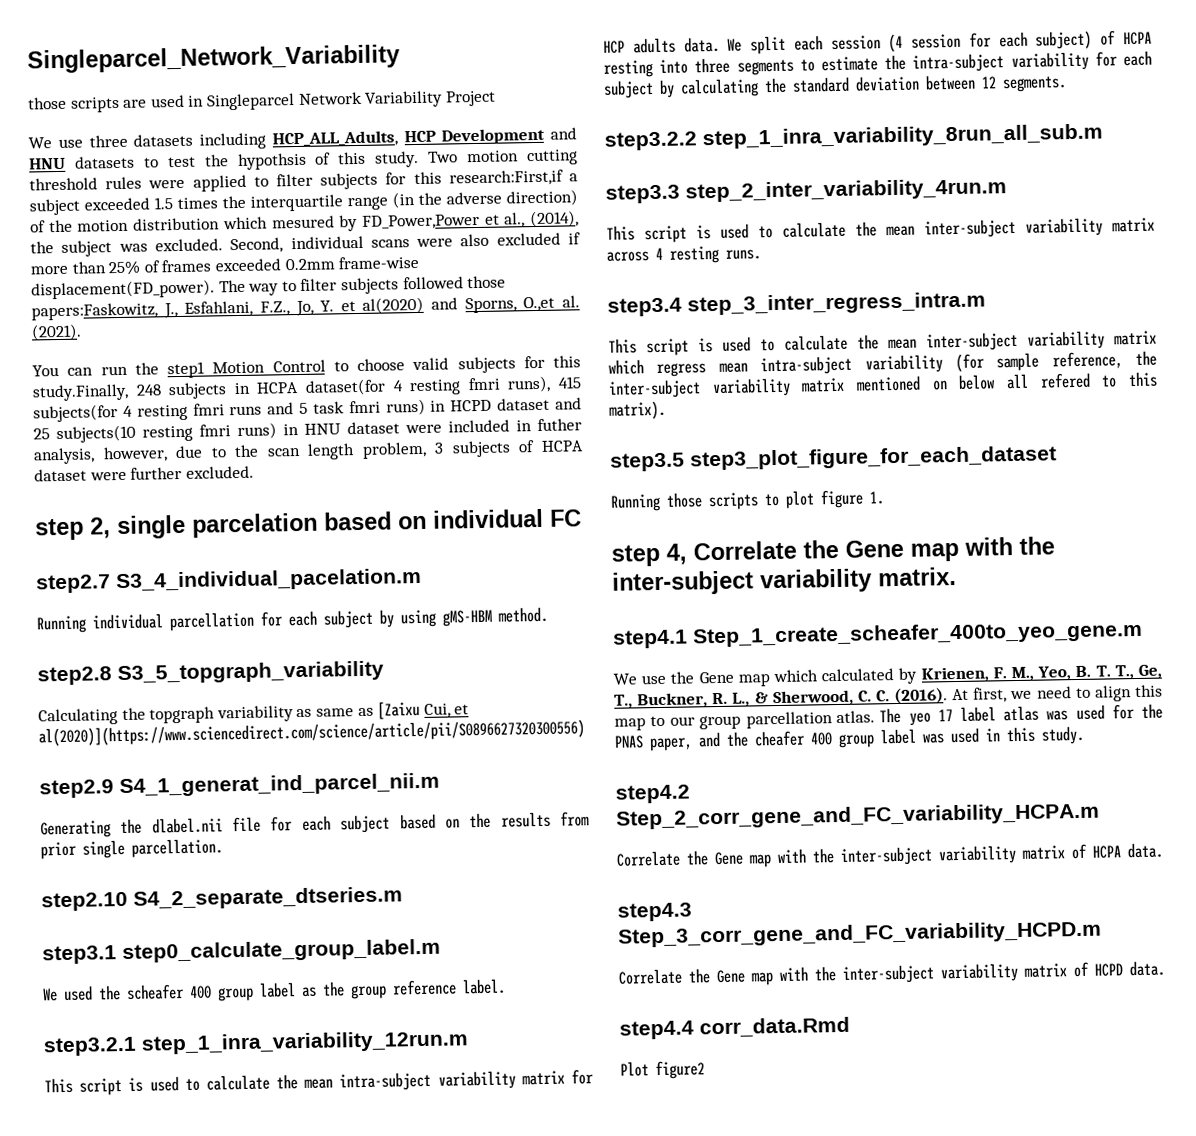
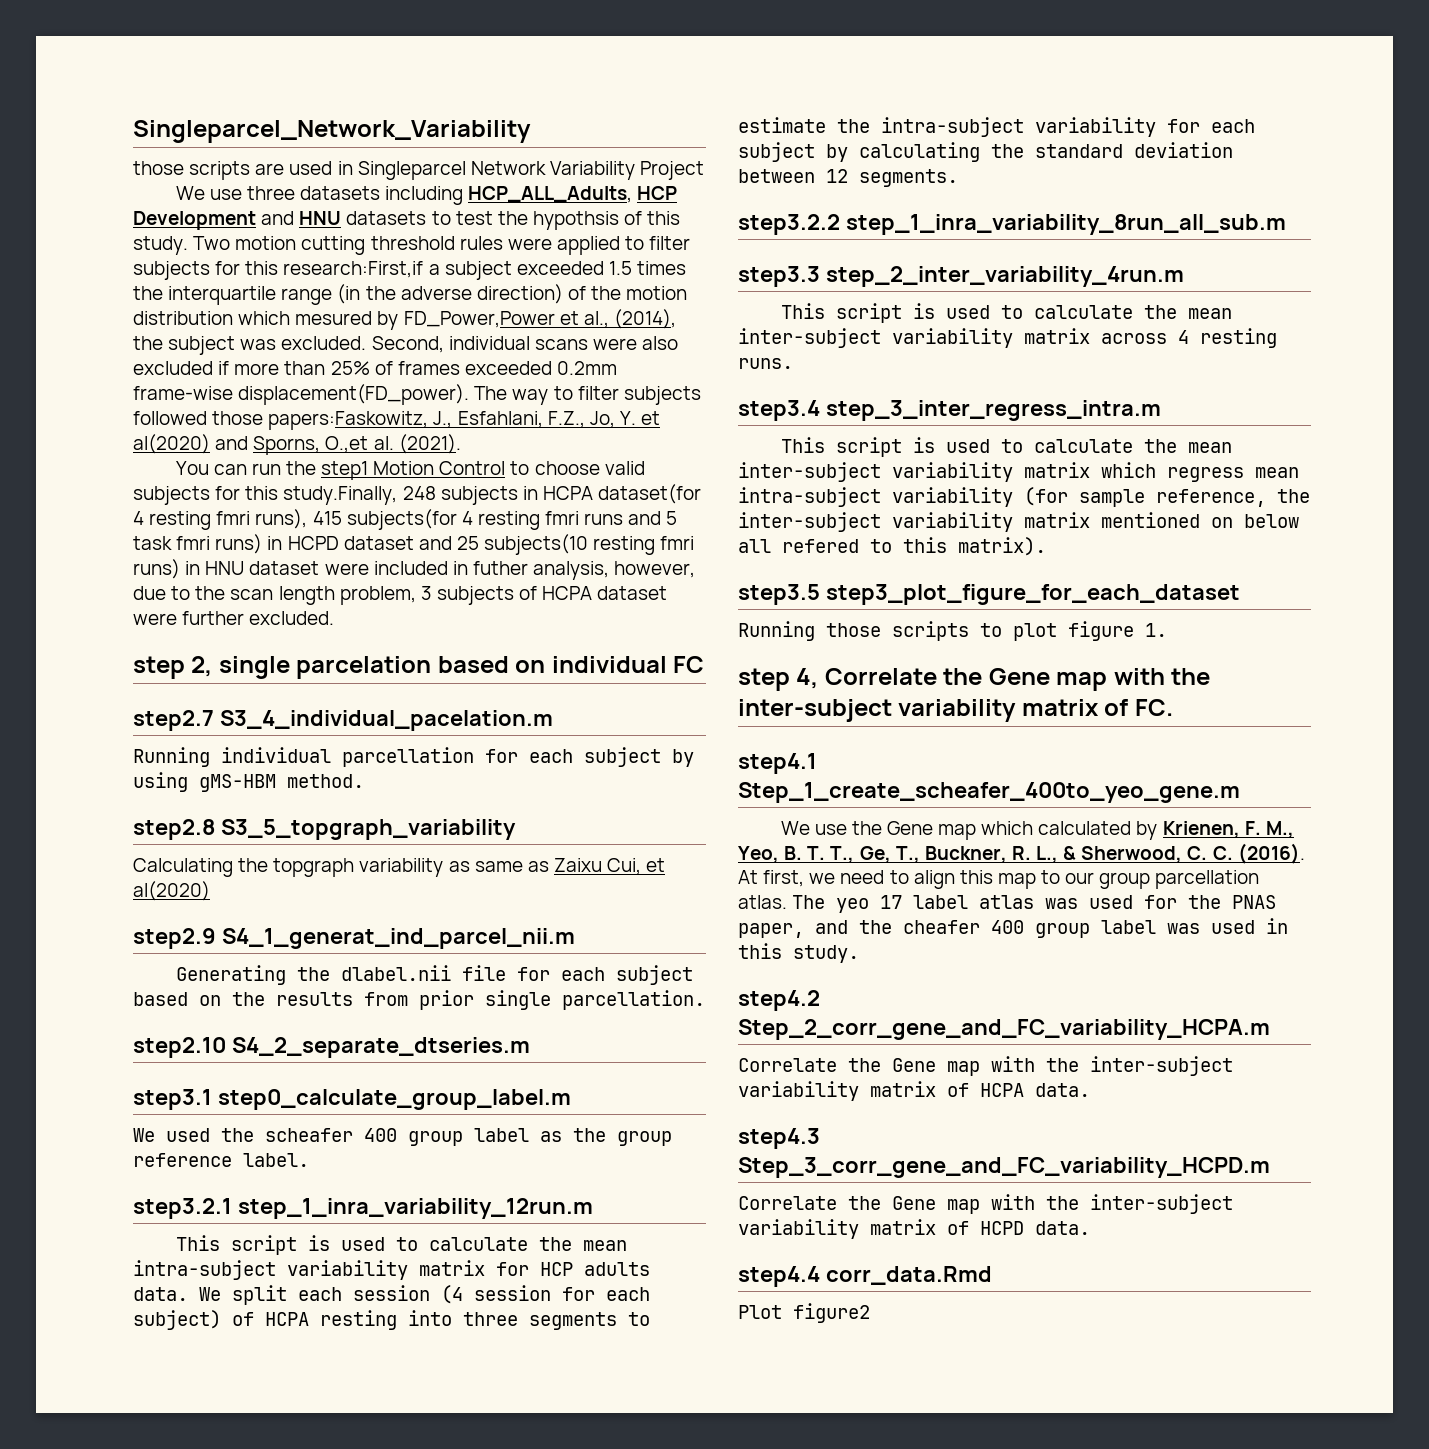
- Calculating the topgraph variability as same as [Zaixu Cui, et al(2020)](https://www.sciencedirect.com/science/article/pii/S0896627320300556)
+ Calculating the topgraph variability as same as Zaixu Cui, et al(2020)
- step 4, Correlate the Gene map with the inter-subject variability matrix.
+ step 4, Correlate the Gene map with the inter-subject variability matrix of FC.

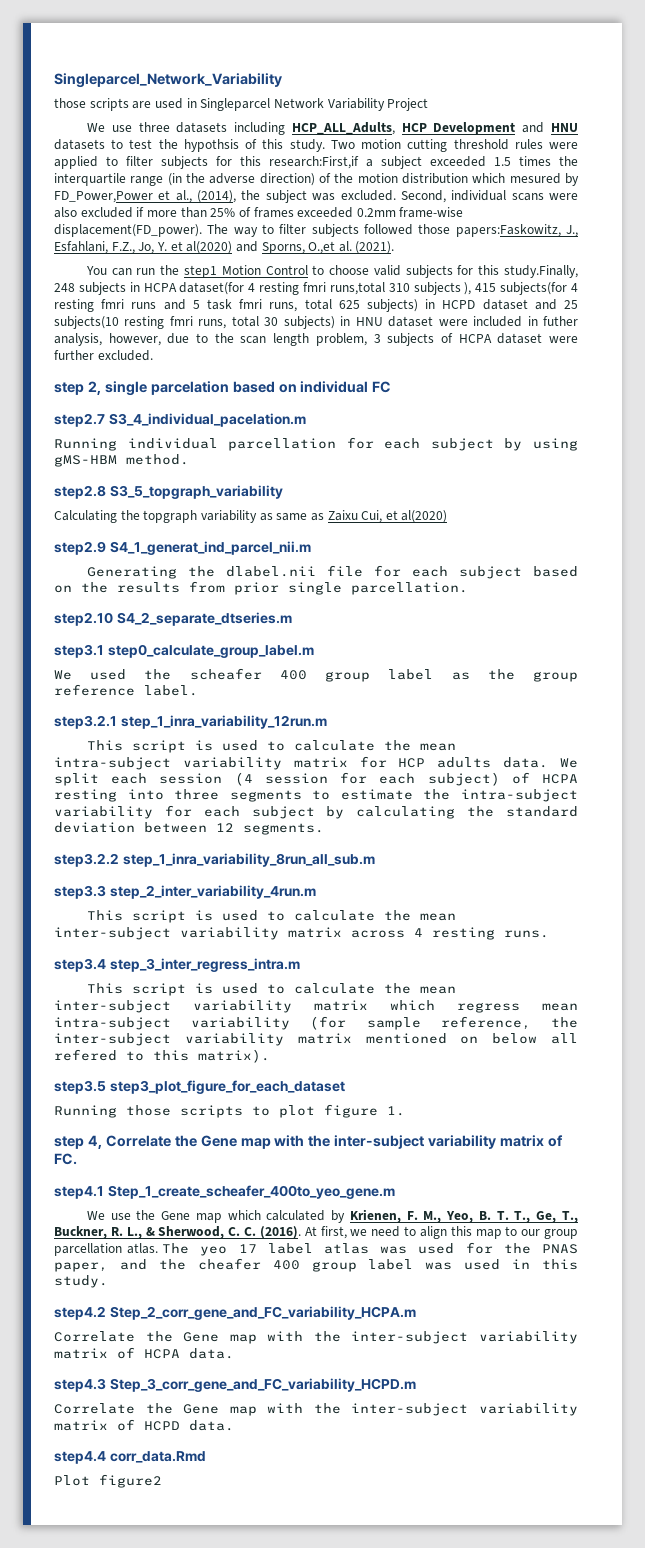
- You can run the step1 Motion Control to choose valid subjects for this study.Finally, 248 subjects in HCPA dataset(for 4 resting fmri runs), 415 subjects(for 4 resting fmri runs and 5 task fmri runs) in HCPD dataset and 25 subjects(10 resting fmri runs) in HNU dataset were included in futher analysis, however, due to the scan length problem, 3 subjects of HCPA dataset were further excluded.
+ You can run the step1 Motion Control to choose valid subjects for this study.Finally, 248 subjects in HCPA dataset(for 4 resting fmri runs,total 310 subjects ), 415 subjects(for 4 resting fmri runs and 5 task fmri runs, total 625 subjects) in HCPD dataset and 25 subjects(10 resting fmri runs, total 30 subjects) in HNU dataset were included in futher analysis, however, due to the scan length problem, 3 subjects of HCPA dataset were further excluded.

